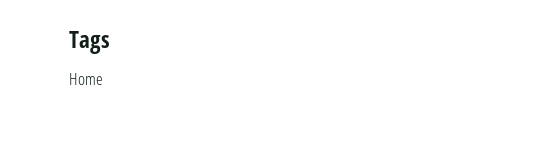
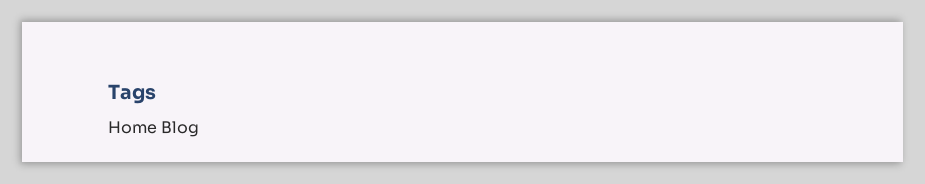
- Home
+ Home Blog

